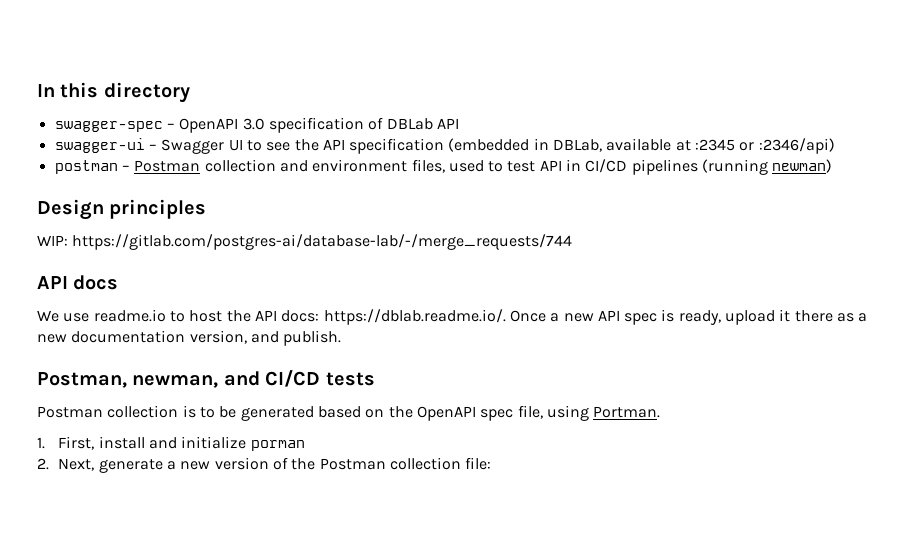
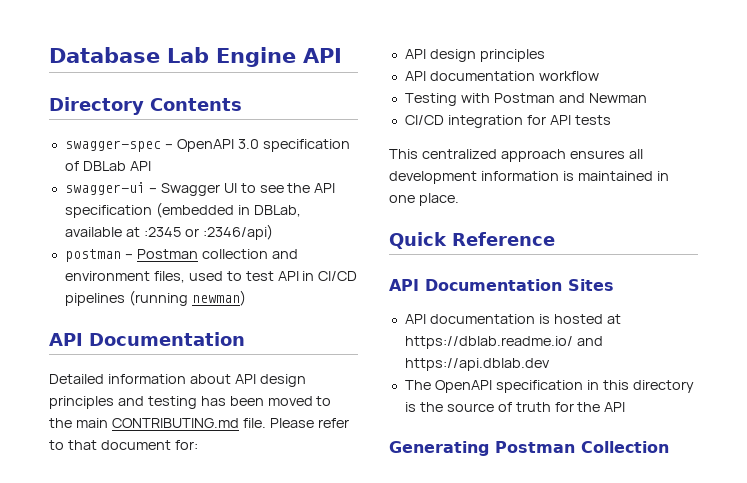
- In this directory
+ Database Lab Engine API
+ Directory Contents
  postman – Postman collection and environment files, used to test API in CI/CD pipelines (running newman)
- Design principles
- WIP: https://gitlab.com/postgres-ai/database-lab/-/merge_requests/744
- API docs
- We use readme.io to host the API docs: https://dblab.readme.io/. Once a new API spec is ready, upload it there as a new documentation version, and publish.
- Postman, newman, and CI/CD tests
- Postman collection is to be generated based on the OpenAPI spec file, using Portman.
- 1. First, install and initialize porman
- 2. Next, generate a new version of the Postman collection file:
+ API Documentation
+ Detailed information about API design principles and testing has been moved to the main CONTRIBUTING.md file. Please refer to that document for:
+ API design principles
+ API documentation workflow
+ Testing with Postman and Newman
+ CI/CD integration for API tests
+ This centralized approach ensures all development information is maintained in one place.
+ Quick Reference
+ API Documentation Sites
+ API documentation is hosted at https://dblab.readme.io/ and https://api.dblab.dev
+ The OpenAPI specification in this directory is the source of truth for the API
+ Generating Postman Collection

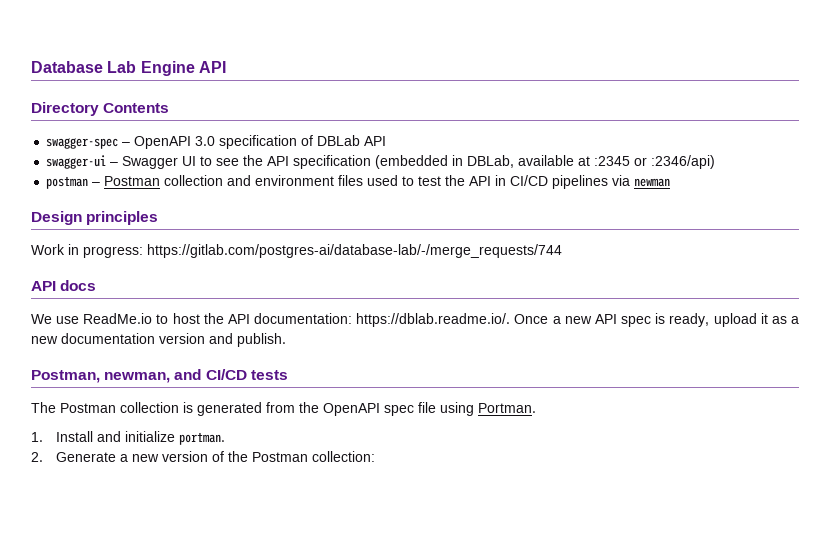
- postman – Postman collection and environment files, used to test API in CI/CD pipelines (running newman)
- API Documentation
- Detailed information about API design principles and testing has been moved to the main CONTRIBUTING.md file. Please refer to that document for:
- API design principles
- API documentation workflow
- Testing with Postman and Newman
- CI/CD integration for API tests
- This centralized approach ensures all development information is maintained in one place.
- Quick Reference
- API Documentation Sites
- API documentation is hosted at https://dblab.readme.io/ and https://api.dblab.dev
- The OpenAPI specification in this directory is the source of truth for the API
- Generating Postman Collection
+ postman – Postman collection and environment files used to test the API in CI/CD pipelines via newman
+ Design principles
+ Work in progress: https://gitlab.com/postgres-ai/database-lab/-/merge_requests/744
+ API docs
+ We use ReadMe.io to host the API documentation: https://dblab.readme.io/. Once a new API spec is ready, upload it as a new documentation version and publish.
+ Postman, newman, and CI/CD tests
+ The Postman collection is generated from the OpenAPI spec file using Portman.
+ 1. Install and initialize portman.
+ 2. Generate a new version of the Postman collection:

